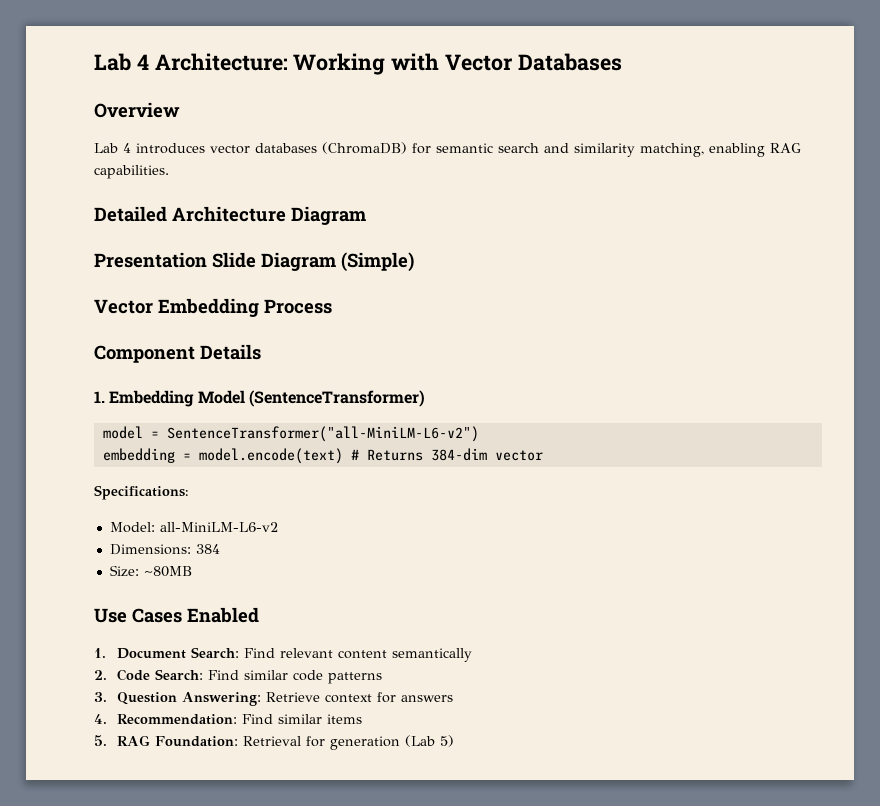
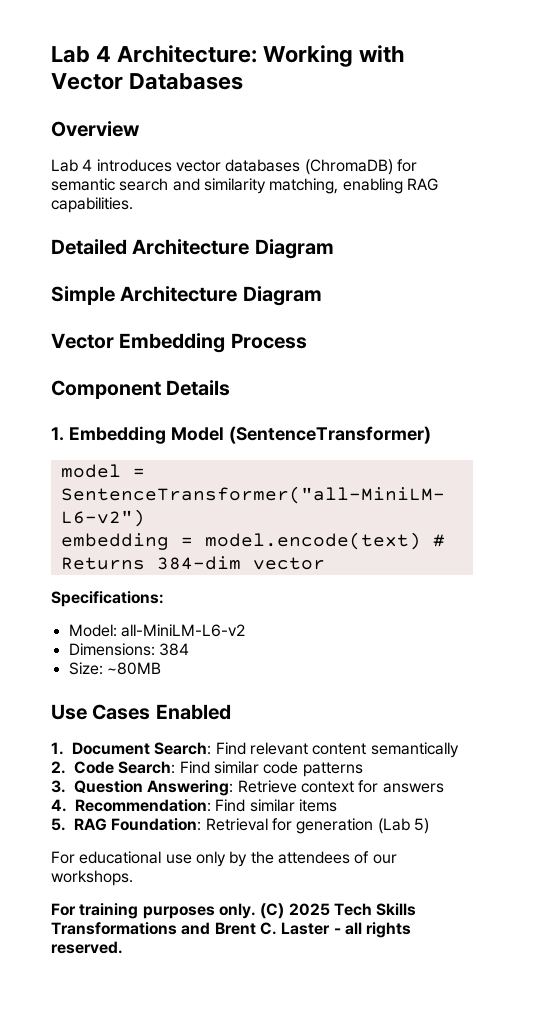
- Presentation Slide Diagram (Simple)
+ Simple Architecture Diagram
+ For educational use only by the attendees of our workshops.
+ For training purposes only. (C) 2025 Tech Skills Transformations and Brent C. Laster - all rights reserved.

